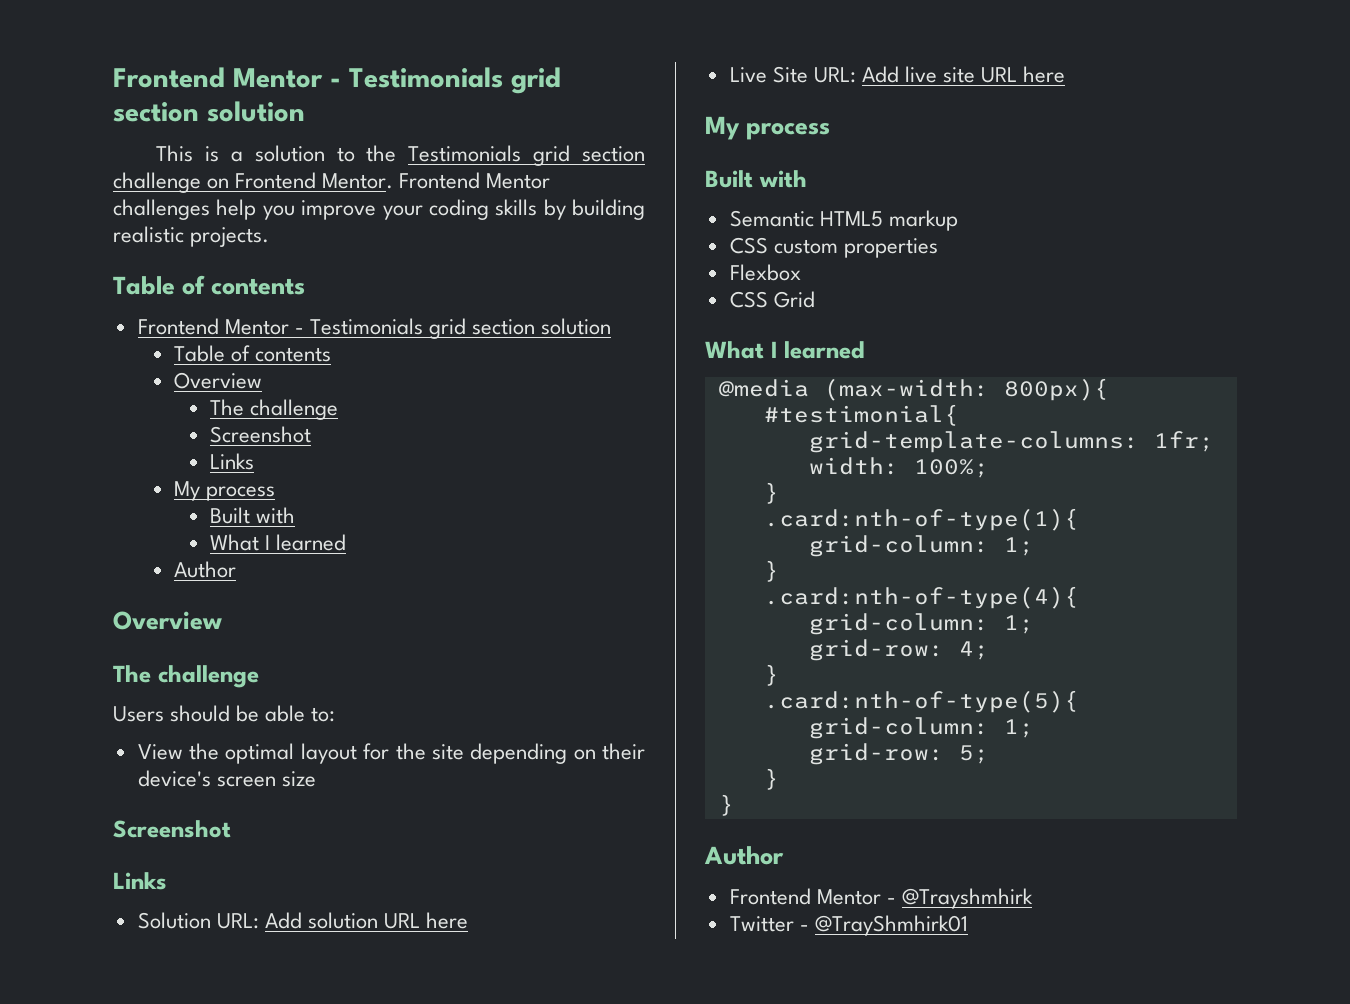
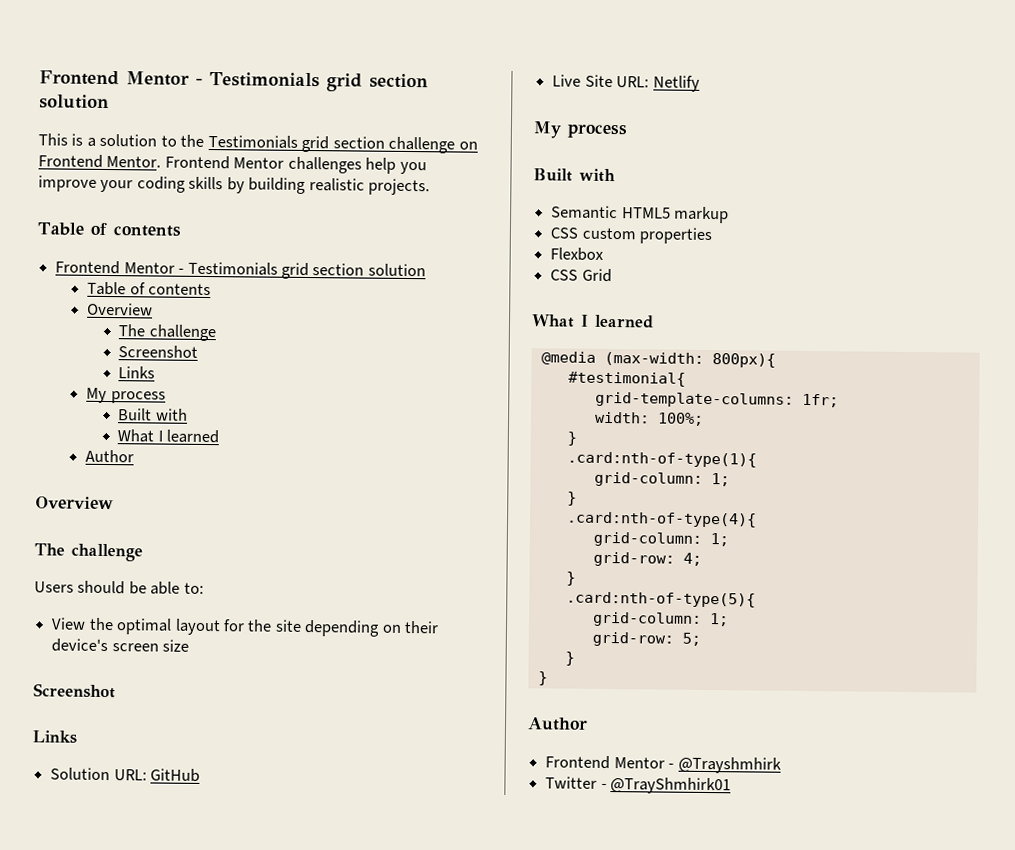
- Solution URL: Add solution URL here
+ Solution URL: GitHub
- Live Site URL: Add live site URL here
+ Live Site URL: Netlify

